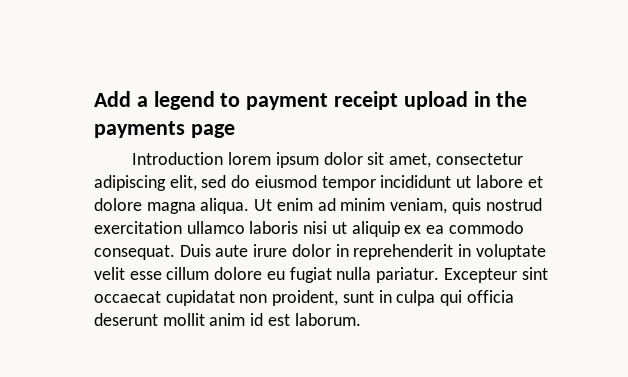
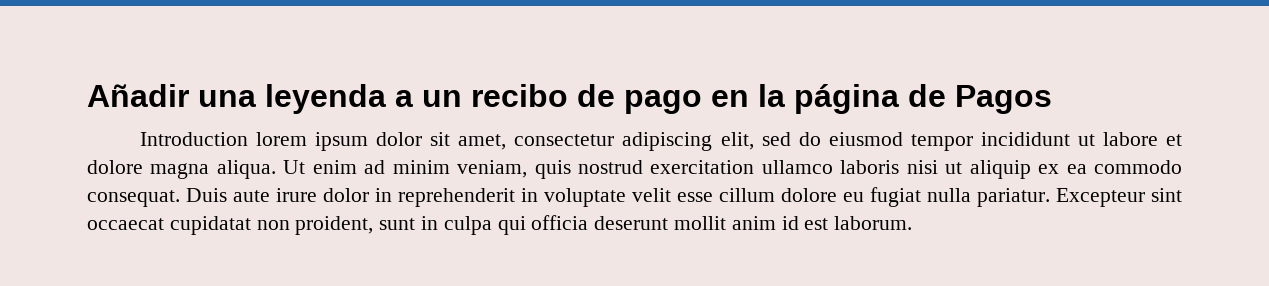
- Add a legend to payment receipt upload in the payments page
+ Añadir una leyenda a un recibo de pago en la página de Pagos

